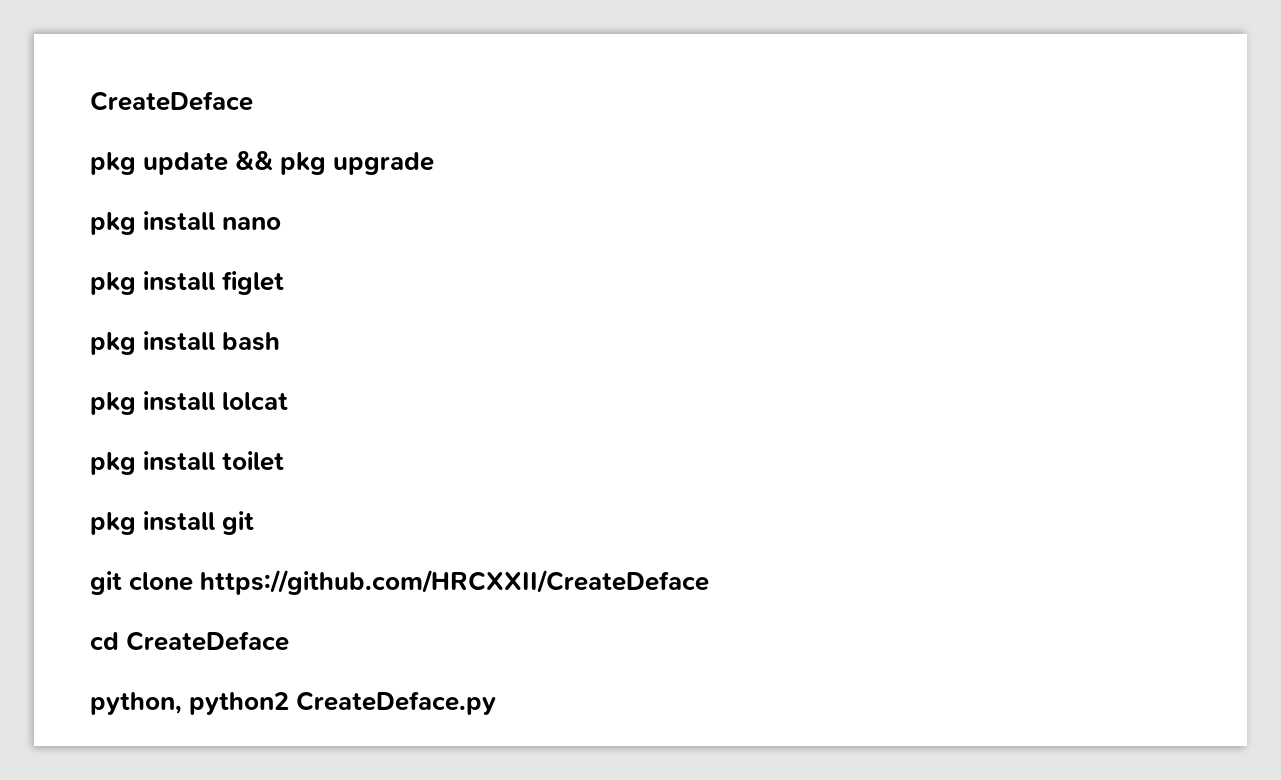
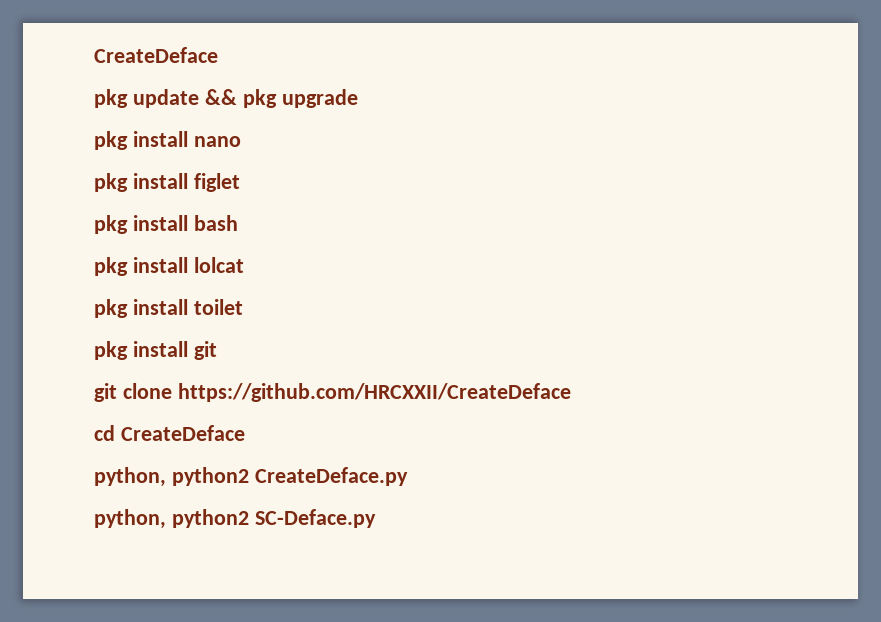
+ python, python2 SC-Deface.py

